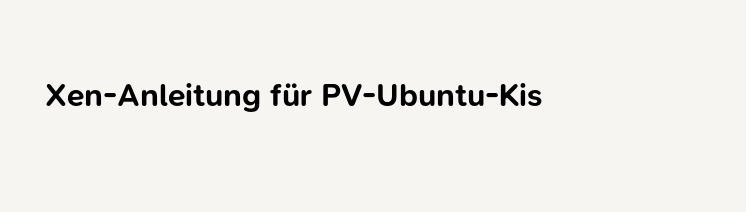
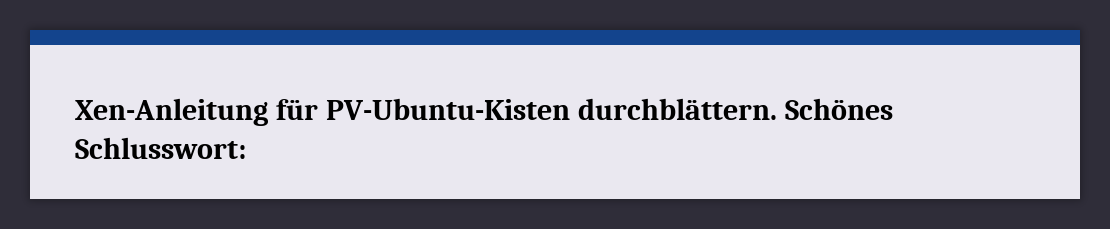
- Xen-Anleitung für PV-Ubuntu-Kis
+ Xen-Anleitung für PV-Ubuntu-Kisten durchblättern. Schönes Schlusswort:

